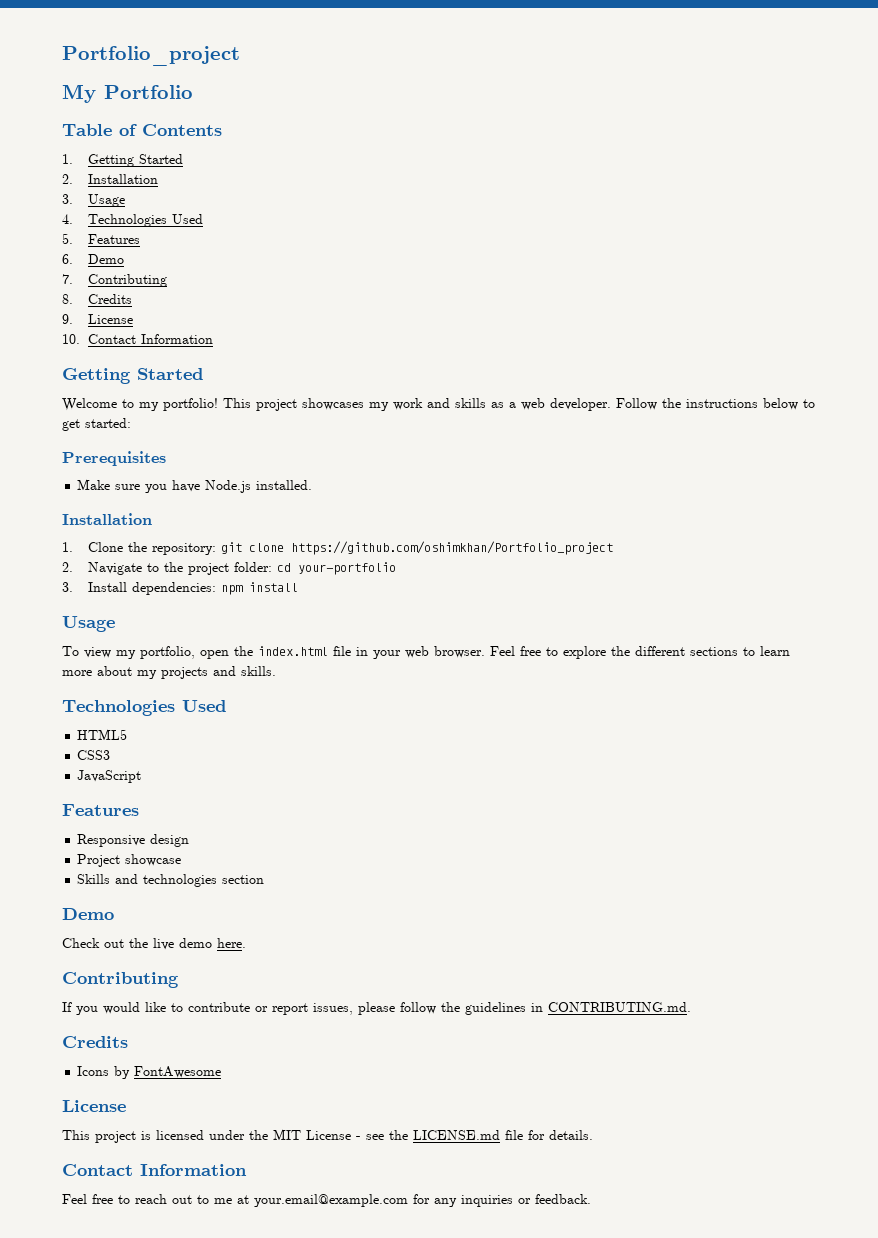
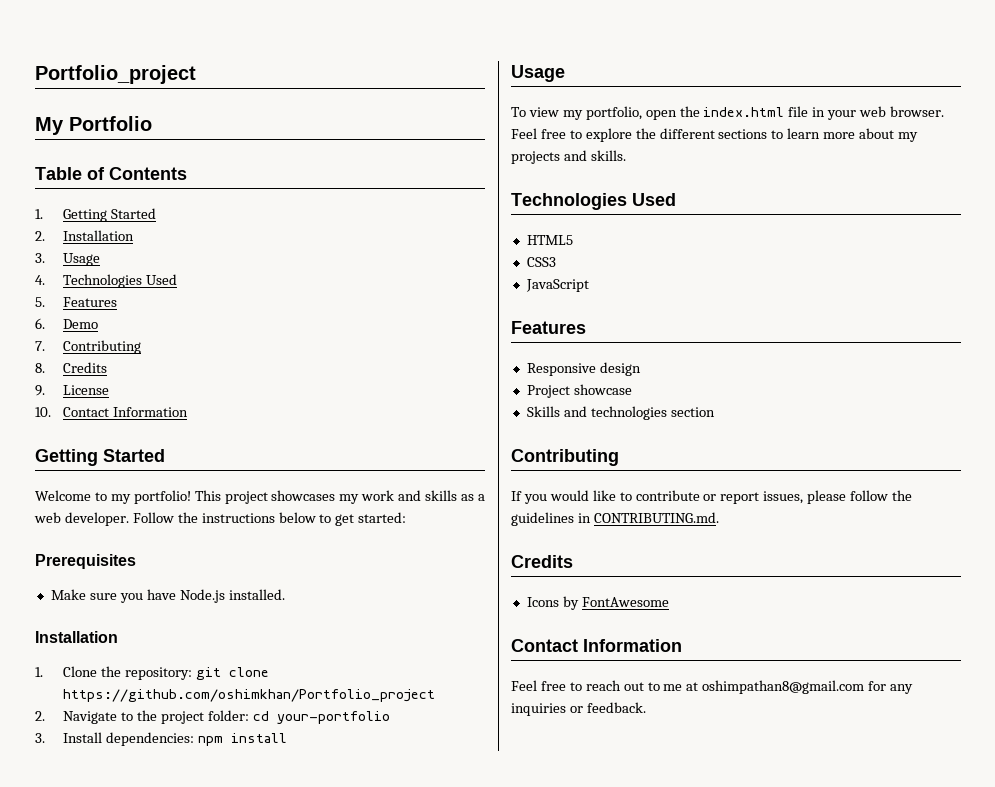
  Skills and technologies section
- Demo
- Check out the live demo here.
  Icons by FontAwesome
- License
- This project is licensed under the MIT License - see the LICENSE.md file for details.
- Feel free to reach out to me at your.email@example.com for any inquiries or feedback.
+ Feel free to reach out to me at oshimpathan8@gmail.com for any inquiries or feedback.

